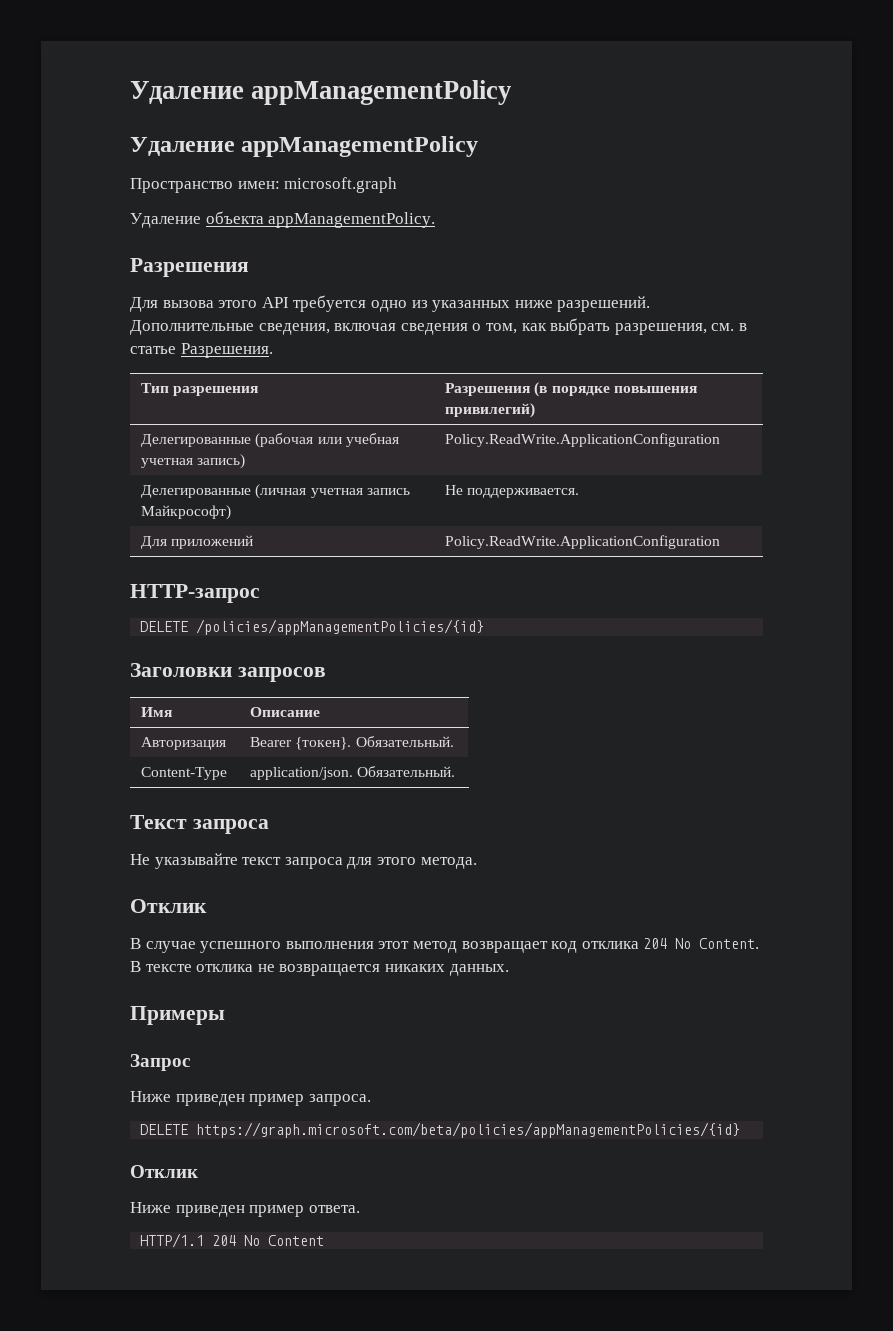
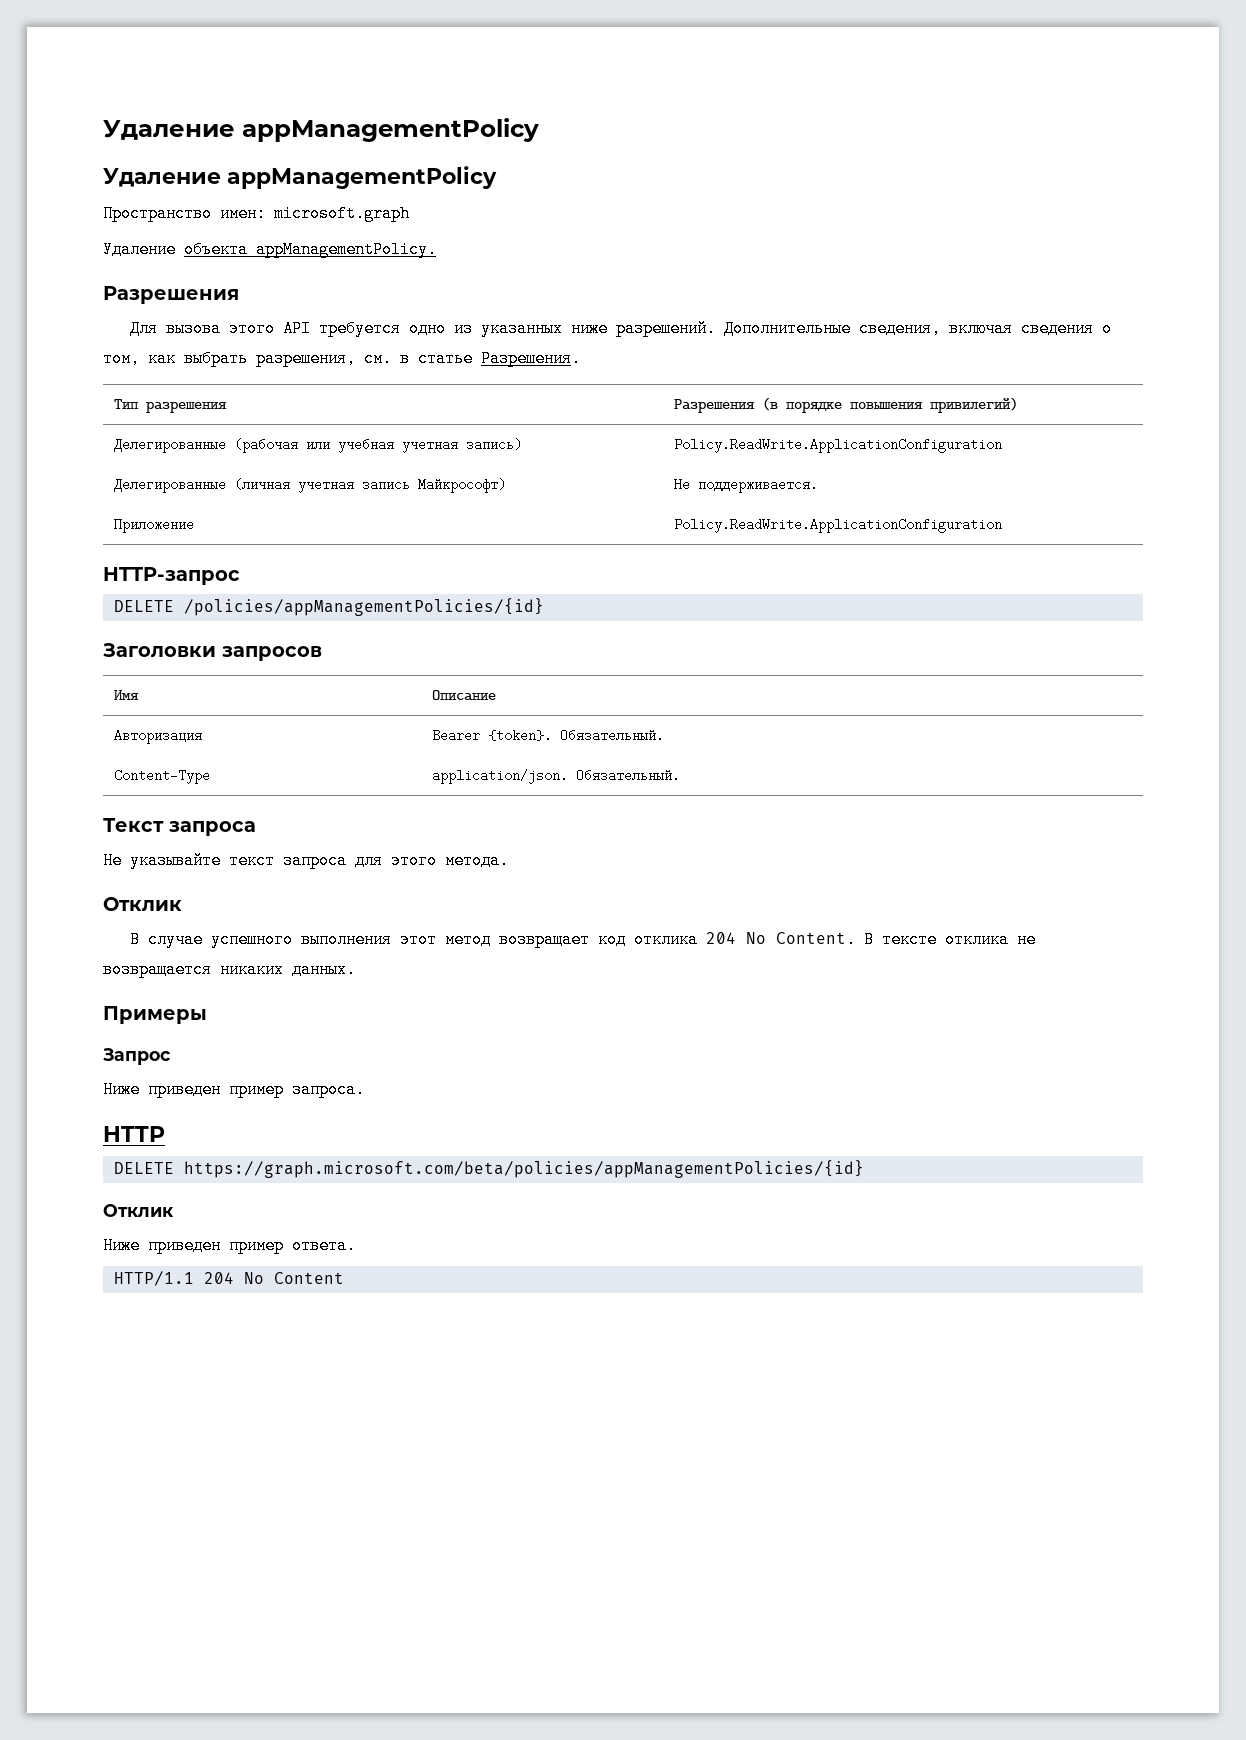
- Для приложений | Policy.ReadWrite.ApplicationConfiguration
+ Приложение | Policy.ReadWrite.ApplicationConfiguration
- Авторизация | Bearer {токен}. Обязательный.
+ Авторизация | Bearer {token}. Обязательный.
+ HTTP

